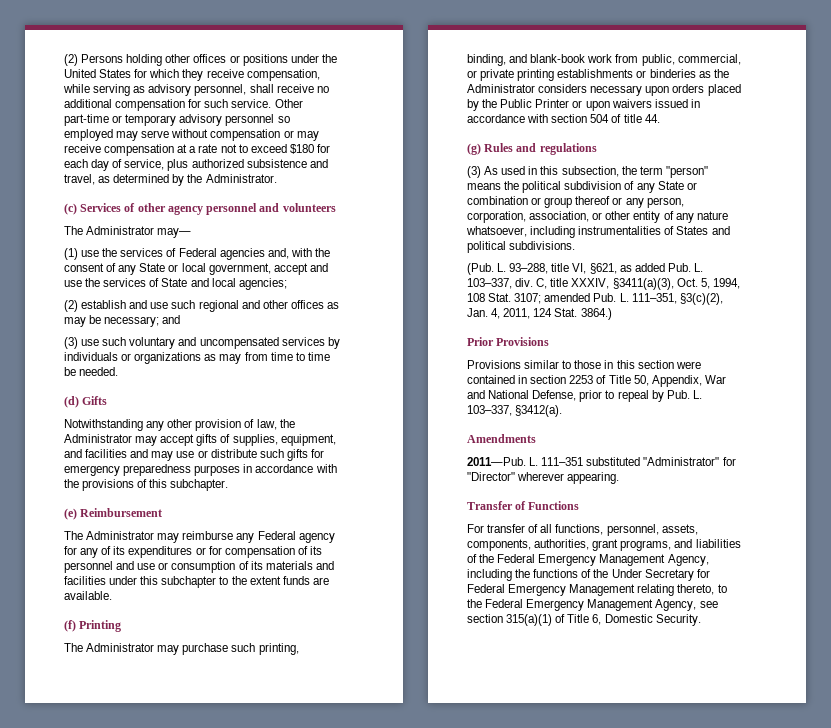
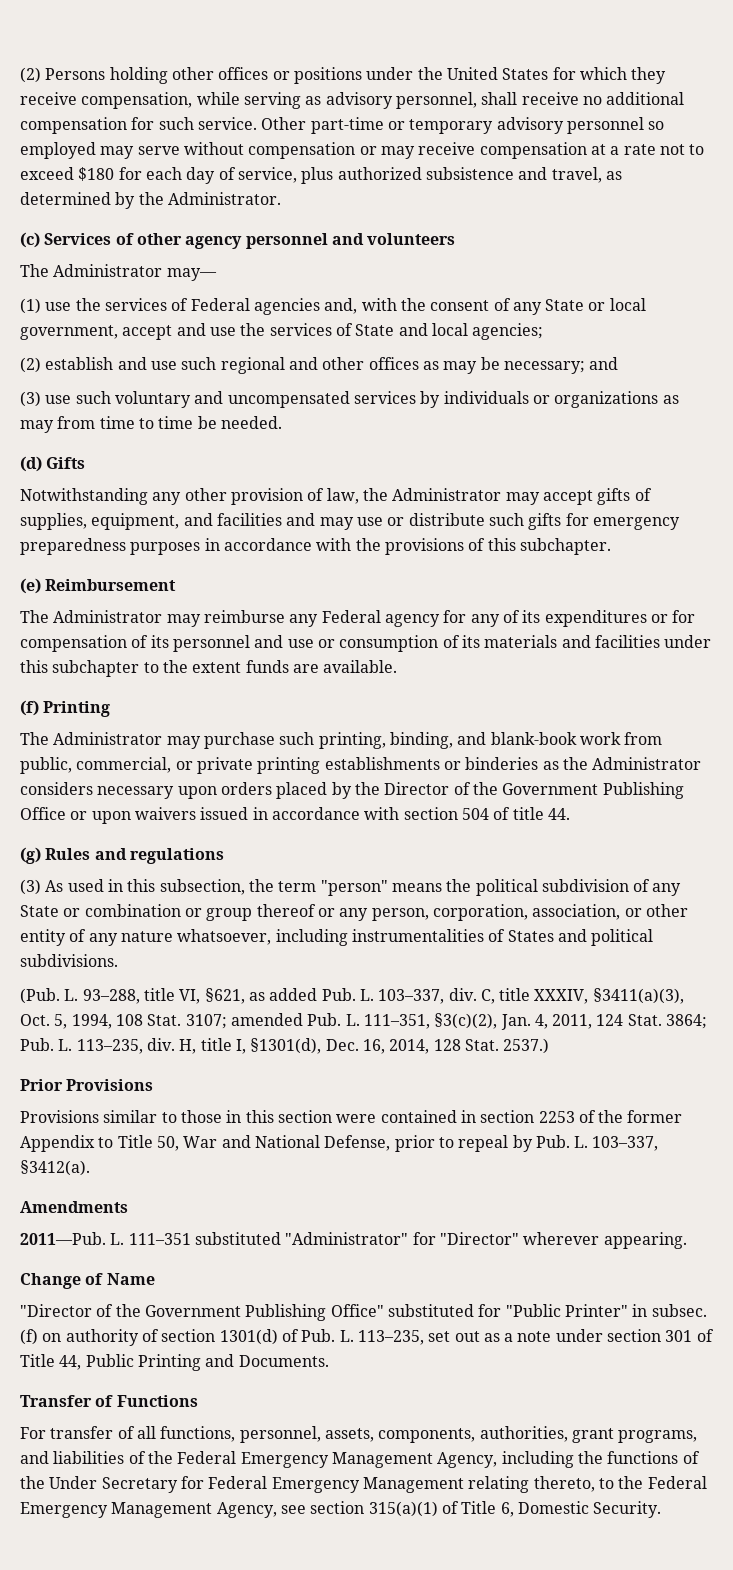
- The Administrator may purchase such printing, binding, and blank-book work from public, commercial, or private printing establishments or binderies as the Administrator considers necessary upon orders placed by the Public Printer or upon waivers issued in accordance with section 504 of title 44.
+ The Administrator may purchase such printing, binding, and blank-book work from public, commercial, or private printing establishments or binderies as the Administrator considers necessary upon orders placed by the Director of the Government Publishing Office or upon waivers issued in accordance with section 504 of title 44.
- 3864.)
+ 3864; Pub. L. 113–235, div. H, title I, §1301(d), Dec. 16, 2014, 128 Stat. 2537.)
- Provisions similar to those in this section were contained in section 2253 of Title 50, Appendix, War and National Defense, prior to repeal by Pub. L. 103–337, §3412(a).
+ Provisions similar to those in this section were contained in section 2253 of the former Appendix to Title 50, War and National Defense, prior to repeal by Pub. L. 103–337, §3412(a).
+ Change of Name
+ "Director of the Government Publishing Office" substituted for "Public Printer" in subsec. (f) on authority of section 1301(d) of Pub. L. 113–235, set out as a note under section 301 of Title 44, Public Printing and Documents.

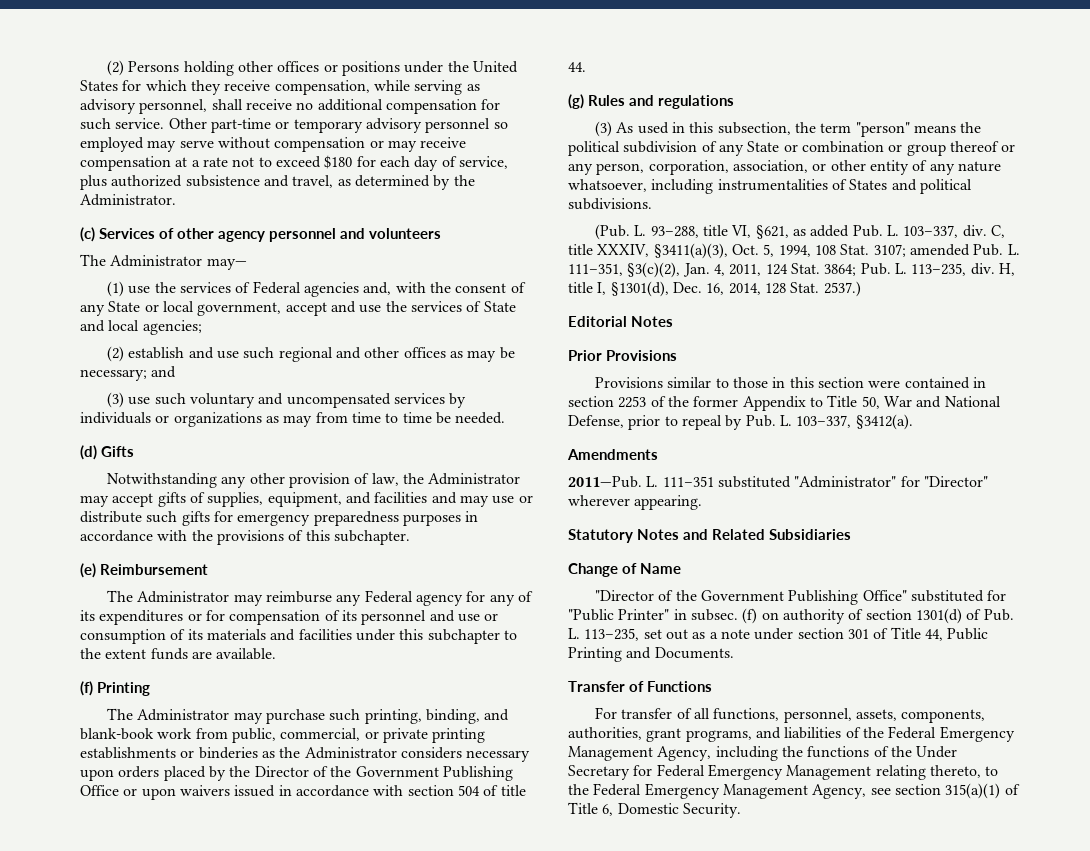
+ Editorial Notes
+ Statutory Notes and Related Subsidiaries

